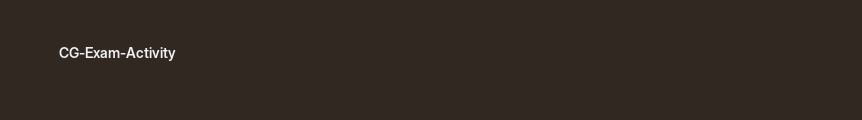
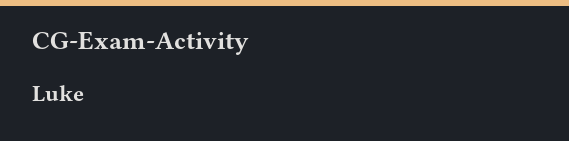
+ Luke

